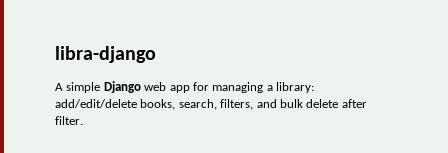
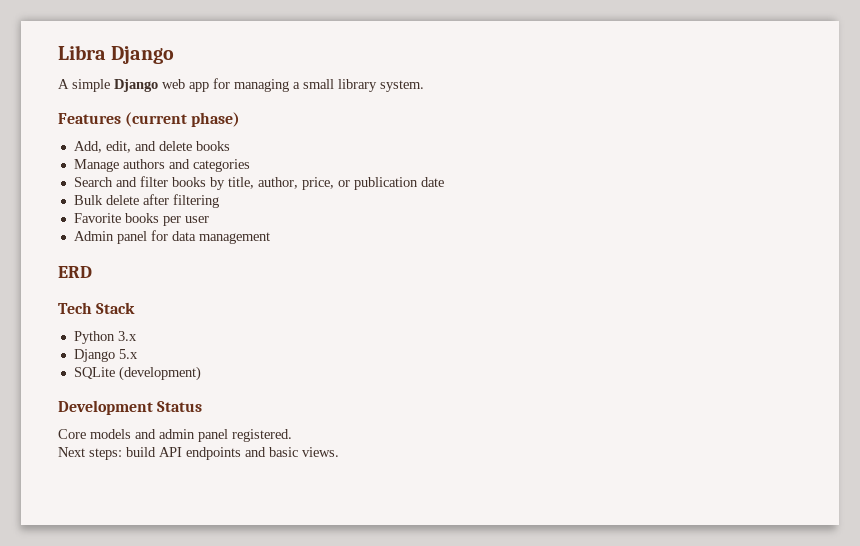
- libra-django
+ Libra Django
- A simple Django web app for managing a library: add/edit/delete books, search, filters, and bulk delete after filter.
+ A simple Django web app for managing a small library system.
+ Features (current phase)
+ Add, edit, and delete books
+ Manage authors and categories
+ Search and filter books by title, author, price, or publication date
+ Bulk delete after filtering
+ Favorite books per user
+ Admin panel for data management
+ ERD
+ Tech Stack
+ Python 3.x
+ Django 5.x
+ SQLite (development)
+ Development Status
+ Core models and admin panel registered.
+ Next steps: build API endpoints and basic views.

